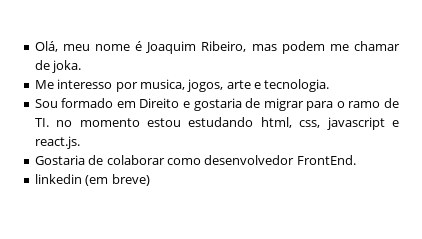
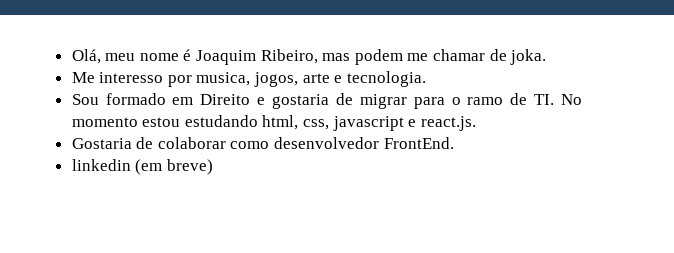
- Sou formado em Direito e gostaria de migrar para o ramo de TI. no momento estou estudando html, css, javascript e react.js.
+ Sou formado em Direito e gostaria de migrar para o ramo de TI. No momento estou estudando html, css, javascript e react.js.

